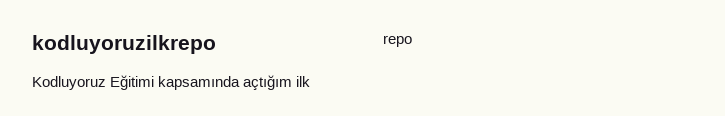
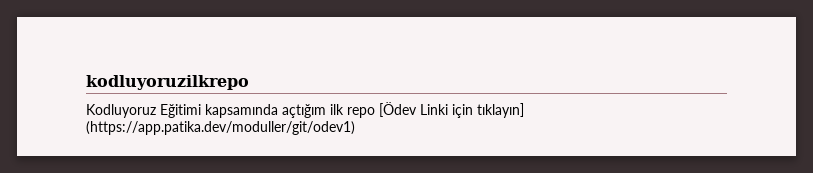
- Kodluyoruz Eğitimi kapsamında açtığım ilk repo
+ Kodluyoruz Eğitimi kapsamında açtığım ilk repo [Ödev Linki için tıklayın] (https://app.patika.dev/moduller/git/odev1)

